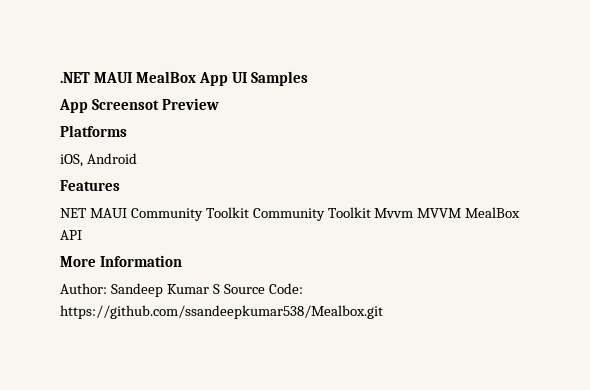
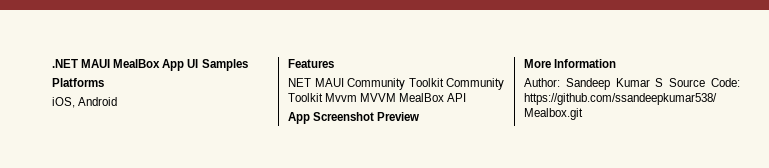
- App Screensot Preview
+ App Screenshot Preview

